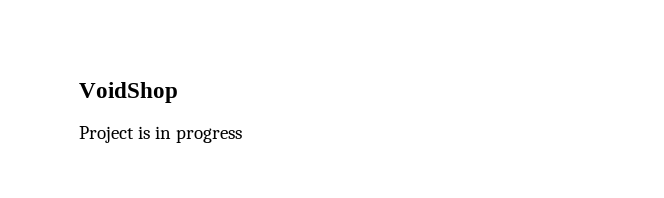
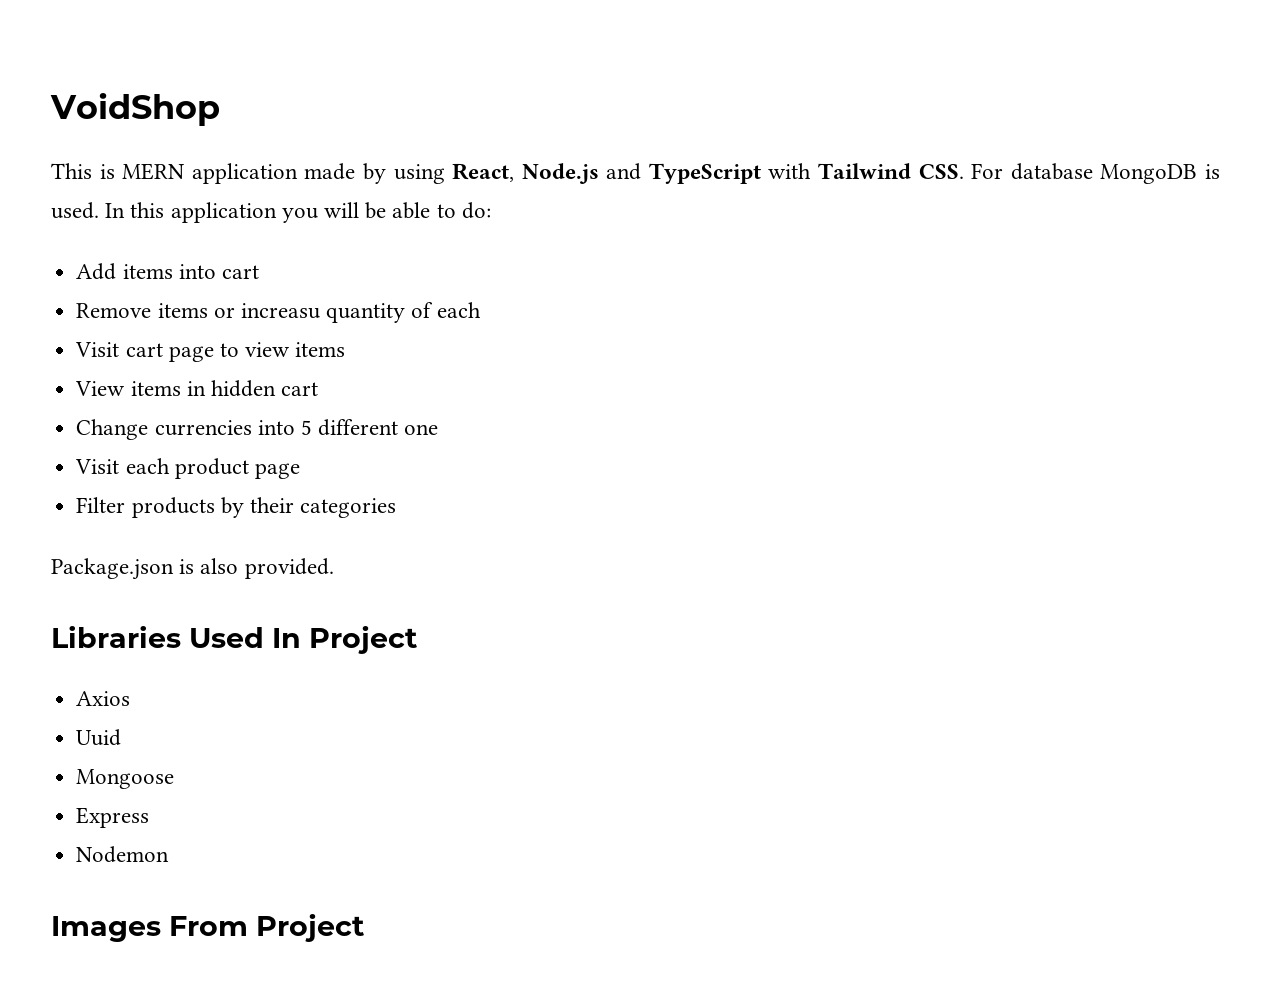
- Project is in progress
+ This is MERN application made by using React, Node.js and TypeScript with Tailwind CSS. For database MongoDB is used. In this application you will be able to do:
+ Add items into cart
+ Remove items or increasu quantity of each
+ Visit cart page to view items
+ View items in hidden cart
+ Change currencies into 5 different one
+ Visit each product page
+ Filter products by their categories
+ Package.json is also provided.
+ Libraries Used In Project
+ Axios
+ Uuid
+ Mongoose
+ Express
+ Nodemon
+ Images From Project

